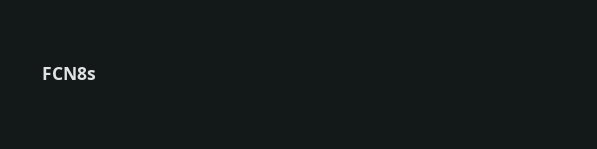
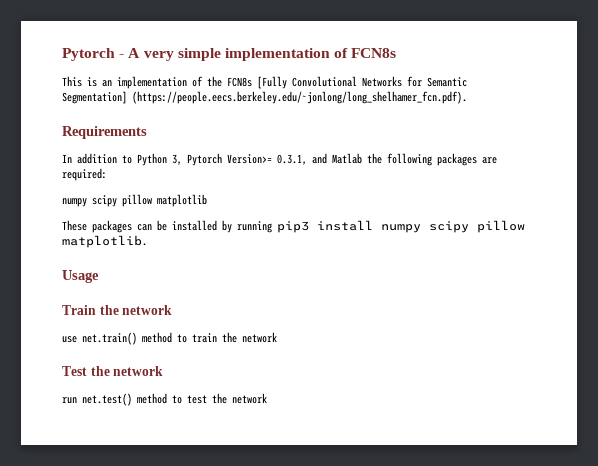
- FCN8s
+ Pytorch - A very simple implementation of FCN8s
+ This is an implementation of the FCN8s [Fully Convolutional Networks for Semantic Segmentation] (https://people.eecs.berkeley.edu/~jonlong/long_shelhamer_fcn.pdf).
+ Requirements
+ In addition to Python 3, Pytorch Version>= 0.3.1, and Matlab the following packages are required:
+ numpy scipy pillow matplotlib
+ These packages can be installed by running pip3 install numpy scipy pillow matplotlib.
+ Usage
+ Train the network
+ use net.train() method to train the network
+ Test the network
+ run net.test() method to test the network

